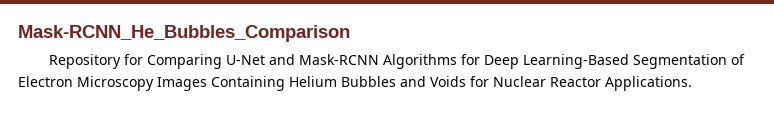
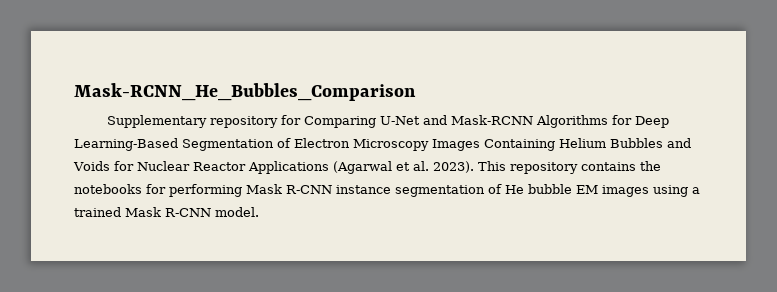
- Repository for Comparing U-Net and Mask-RCNN Algorithms for Deep Learning-Based Segmentation of Electron Microscopy Images Containing Helium Bubbles and Voids for Nuclear Reactor Applications.
+ Supplementary repository for Comparing U-Net and Mask-RCNN Algorithms for Deep Learning-Based Segmentation of Electron Microscopy Images Containing Helium Bubbles and Voids for Nuclear Reactor Applications (Agarwal et al. 2023). This repository contains the notebooks for performing Mask R-CNN instance segmentation of He bubble EM images using a trained Mask R-CNN model.

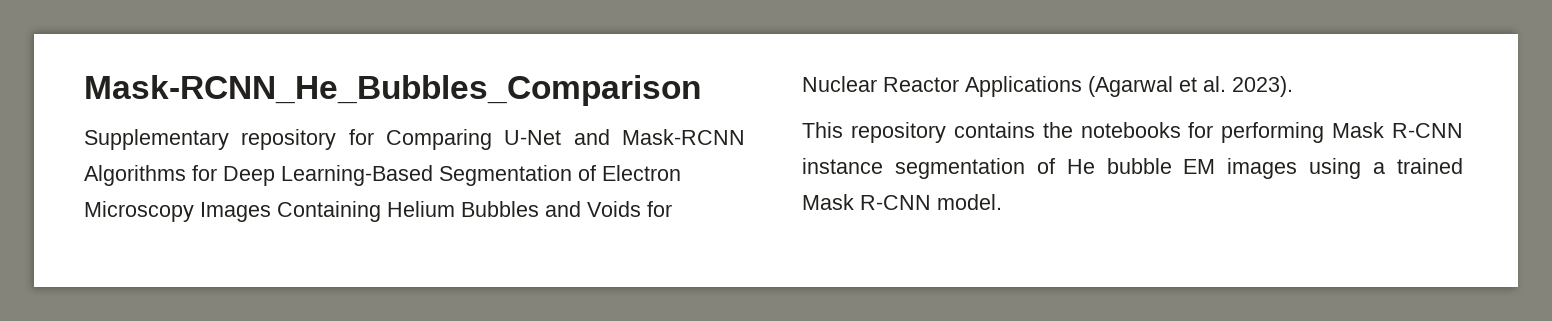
- Supplementary repository for Comparing U-Net and Mask-RCNN Algorithms for Deep Learning-Based Segmentation of Electron Microscopy Images Containing Helium Bubbles and Voids for Nuclear Reactor Applications (Agarwal et al. 2023). This repository contains the notebooks for performing Mask R-CNN instance segmentation of He bubble EM images using a trained Mask R-CNN model.
+ Supplementary repository for Comparing U-Net and Mask-RCNN Algorithms for Deep Learning-Based Segmentation of Electron Microscopy Images Containing Helium Bubbles and Voids for Nuclear Reactor Applications (Agarwal et al. 2023).
+ This repository contains the notebooks for performing Mask R-CNN instance segmentation of He bubble EM images using a trained Mask R-CNN model.

